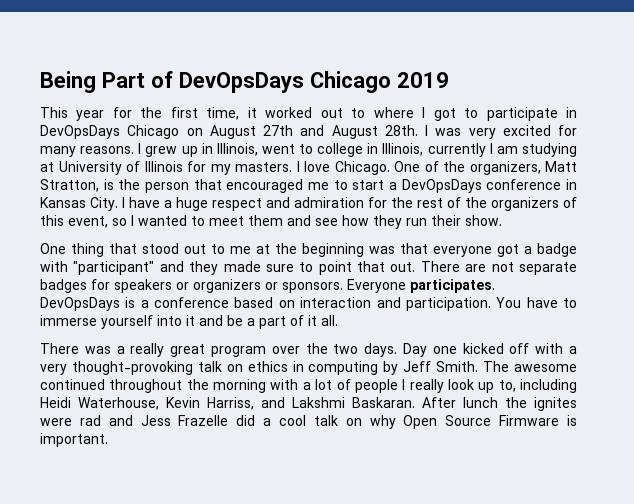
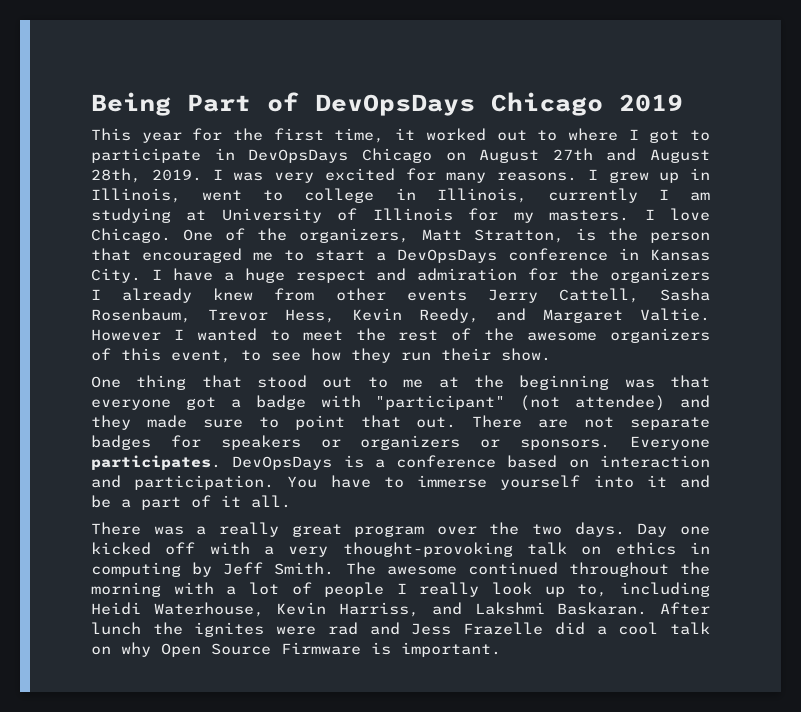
- This year for the first time, it worked out to where I got to participate in DevOpsDays Chicago on August 27th and August 28th.
+ This year for the first time, it worked out to where I got to participate in DevOpsDays Chicago on August 27th and August 28th, 2019.
- I have a huge respect and admiration for the rest of the organizers of this event, so I wanted to meet them and see how they run their show.
+ I have a huge respect and admiration for the organizers I already knew from other events Jerry Cattell, Sasha Rosenbaum, Trevor Hess, Kevin Reedy, and Margaret Valtie. However I wanted to meet the rest of the awesome organizers of this event, to see how they run their show.
- One thing that stood out to me at the beginning was that everyone got a badge with "participant" and they made sure to point that out.
+ One thing that stood out to me at the beginning was that everyone got a badge with "participant" (not attendee) and they made sure to point that out.

